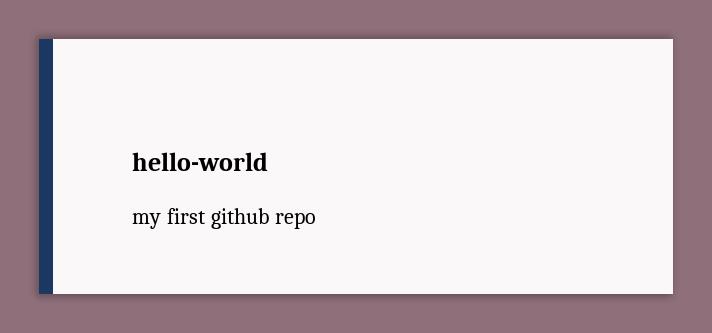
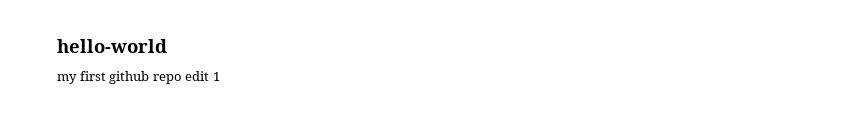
- my first github repo
+ my first github repo edit 1

